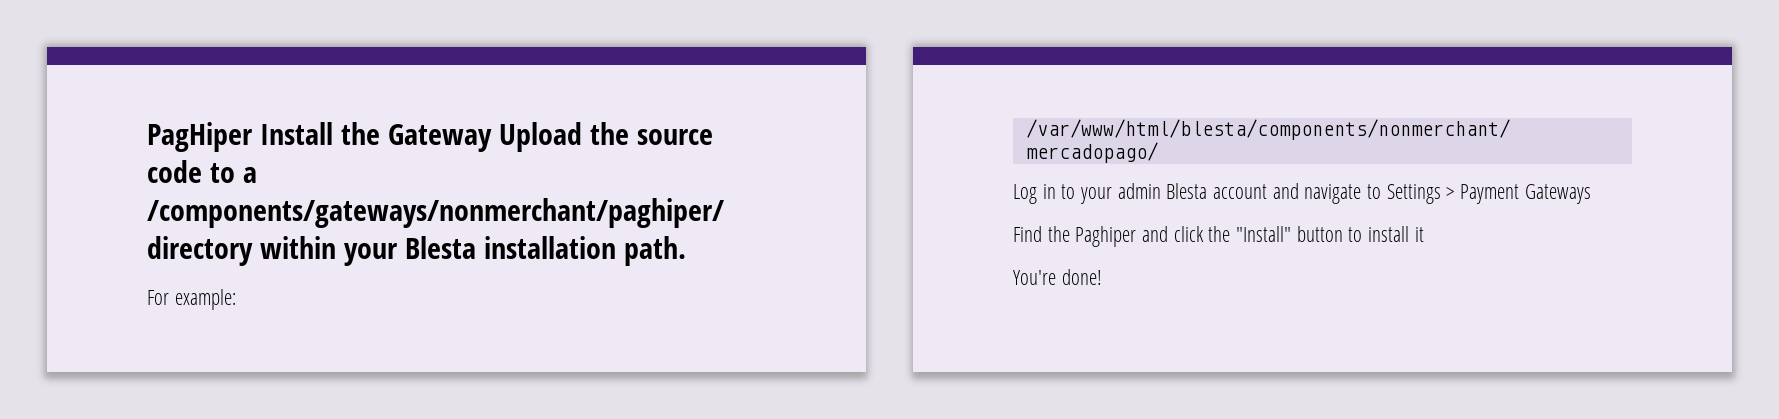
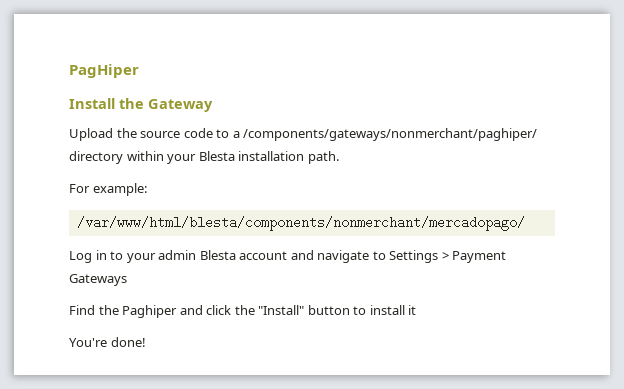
- PagHiper Install the Gateway Upload the source code to a /components/gateways/nonmerchant/paghiper/ directory within your Blesta installation path.
+ PagHiper
+ Install the Gateway
+ Upload the source code to a /components/gateways/nonmerchant/paghiper/ directory within your Blesta installation path.

